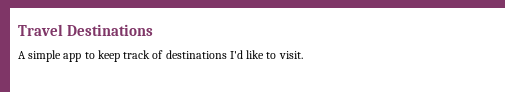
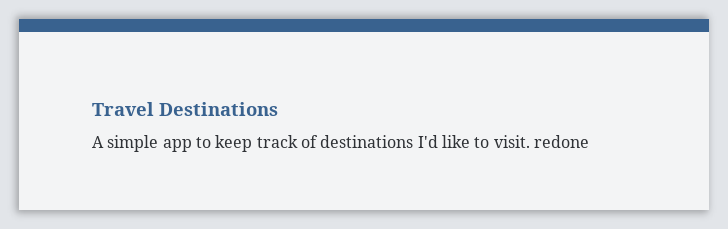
- A simple app to keep track of destinations I'd like to visit.
+ A simple app to keep track of destinations I'd like to visit. redone

